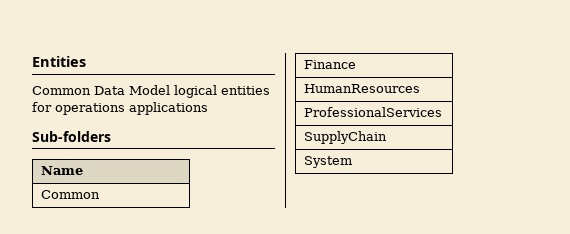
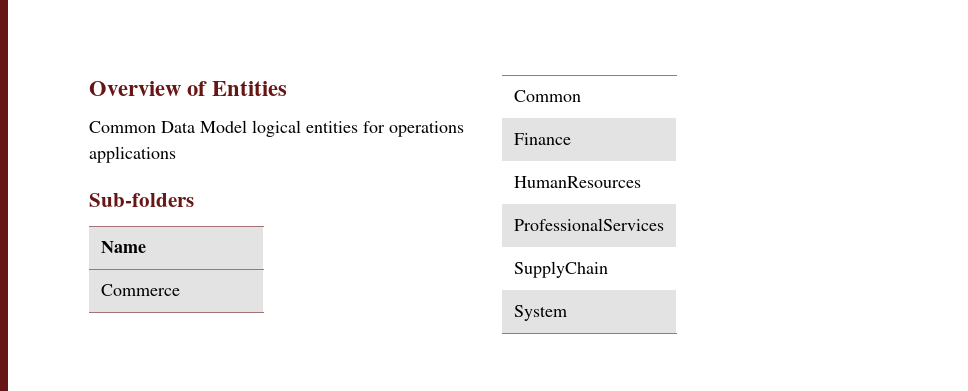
- Entities
+ Overview of Entities
+ Commerce

